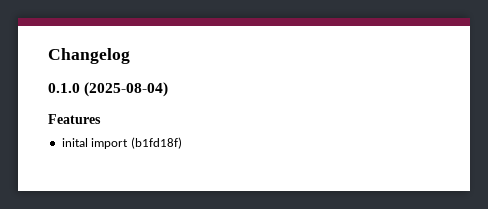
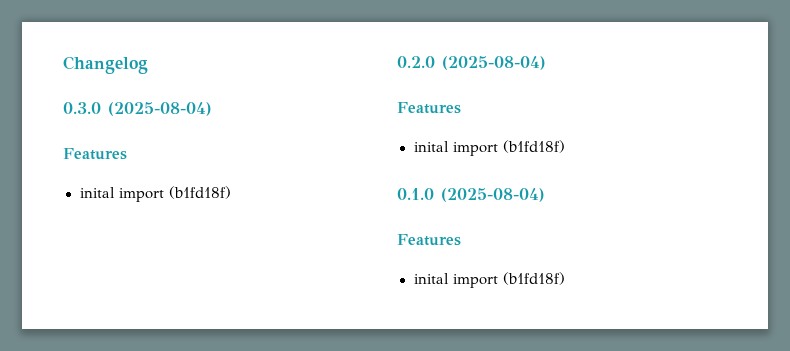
+ 0.3.0 (2025-08-04)
+ Features
+ inital import (b1fd18f)
+ 0.2.0 (2025-08-04)
+ Features
+ inital import (b1fd18f)

